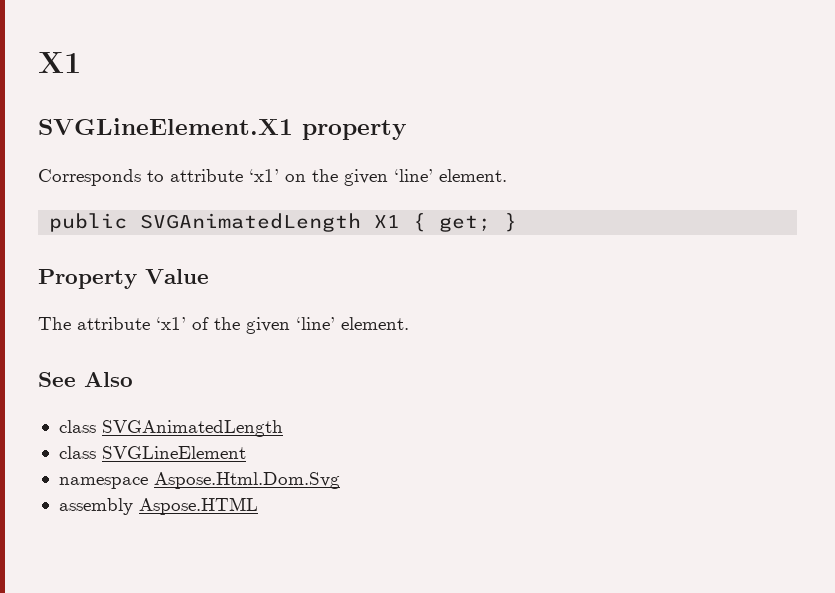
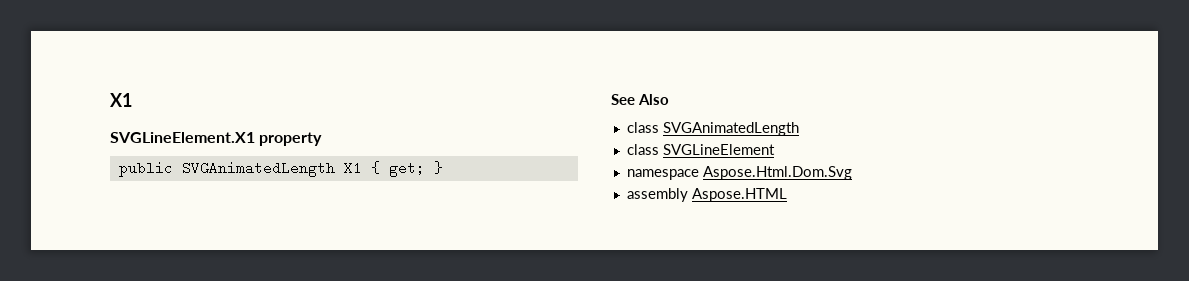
- Corresponds to attribute ‘x1’ on the given ‘line’ element.
- Property Value
- The attribute ‘x1’ of the given ‘line’ element.

